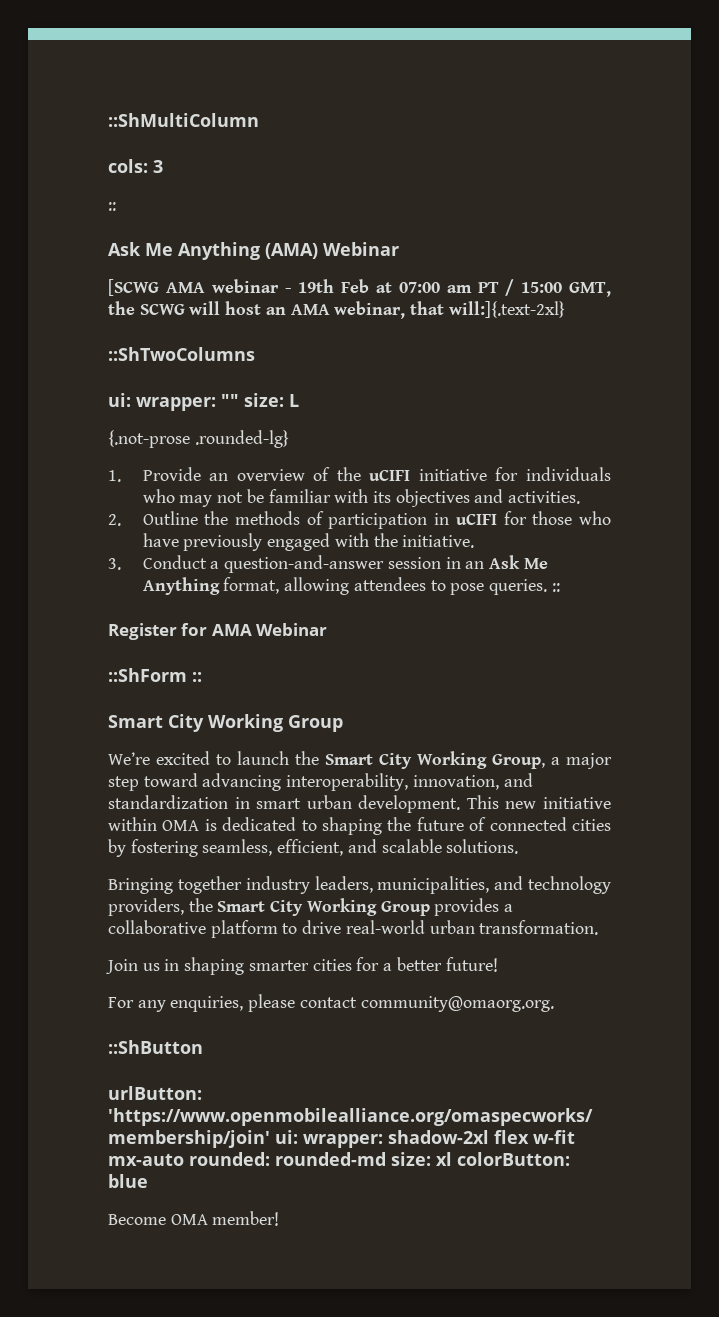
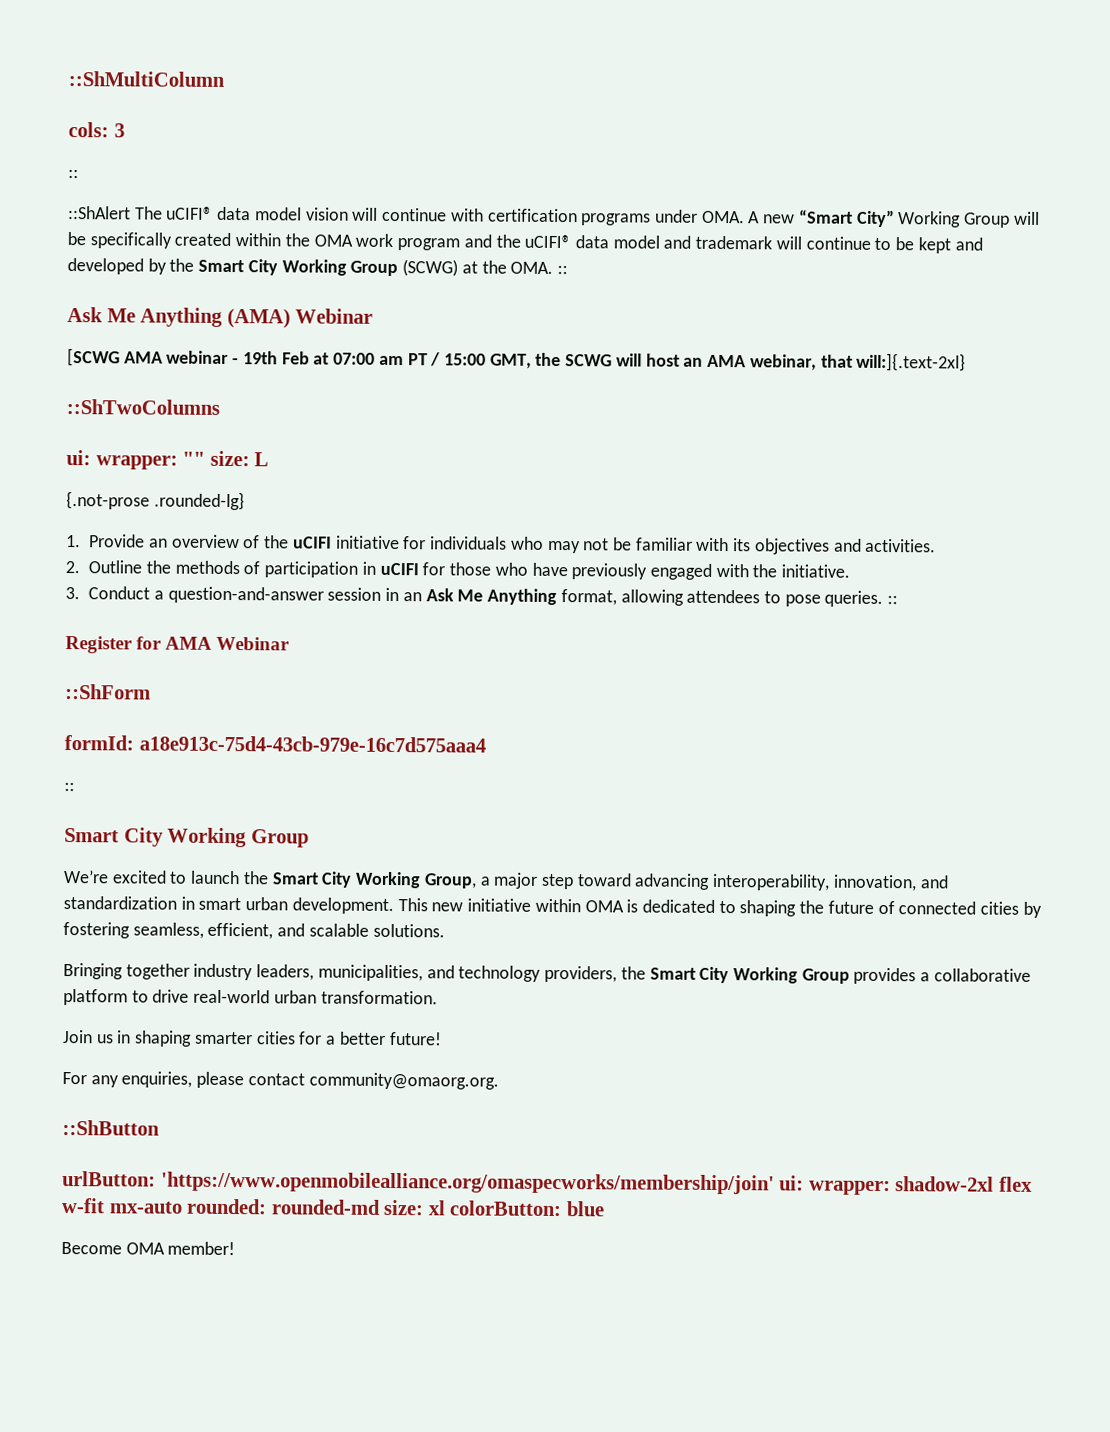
+ ::ShAlert The uCIFI® data model vision will continue with certification programs under OMA. A new “Smart City” Working Group will be specifically created within the OMA work program and the uCIFI® data model and trademark will continue to be kept and developed by the Smart City Working Group (SCWG) at the OMA. ::
- ::ShForm ::
+ ::ShForm
+ formId: a18e913c-75d4-43cb-979e-16c7d575aaa4
+ ::

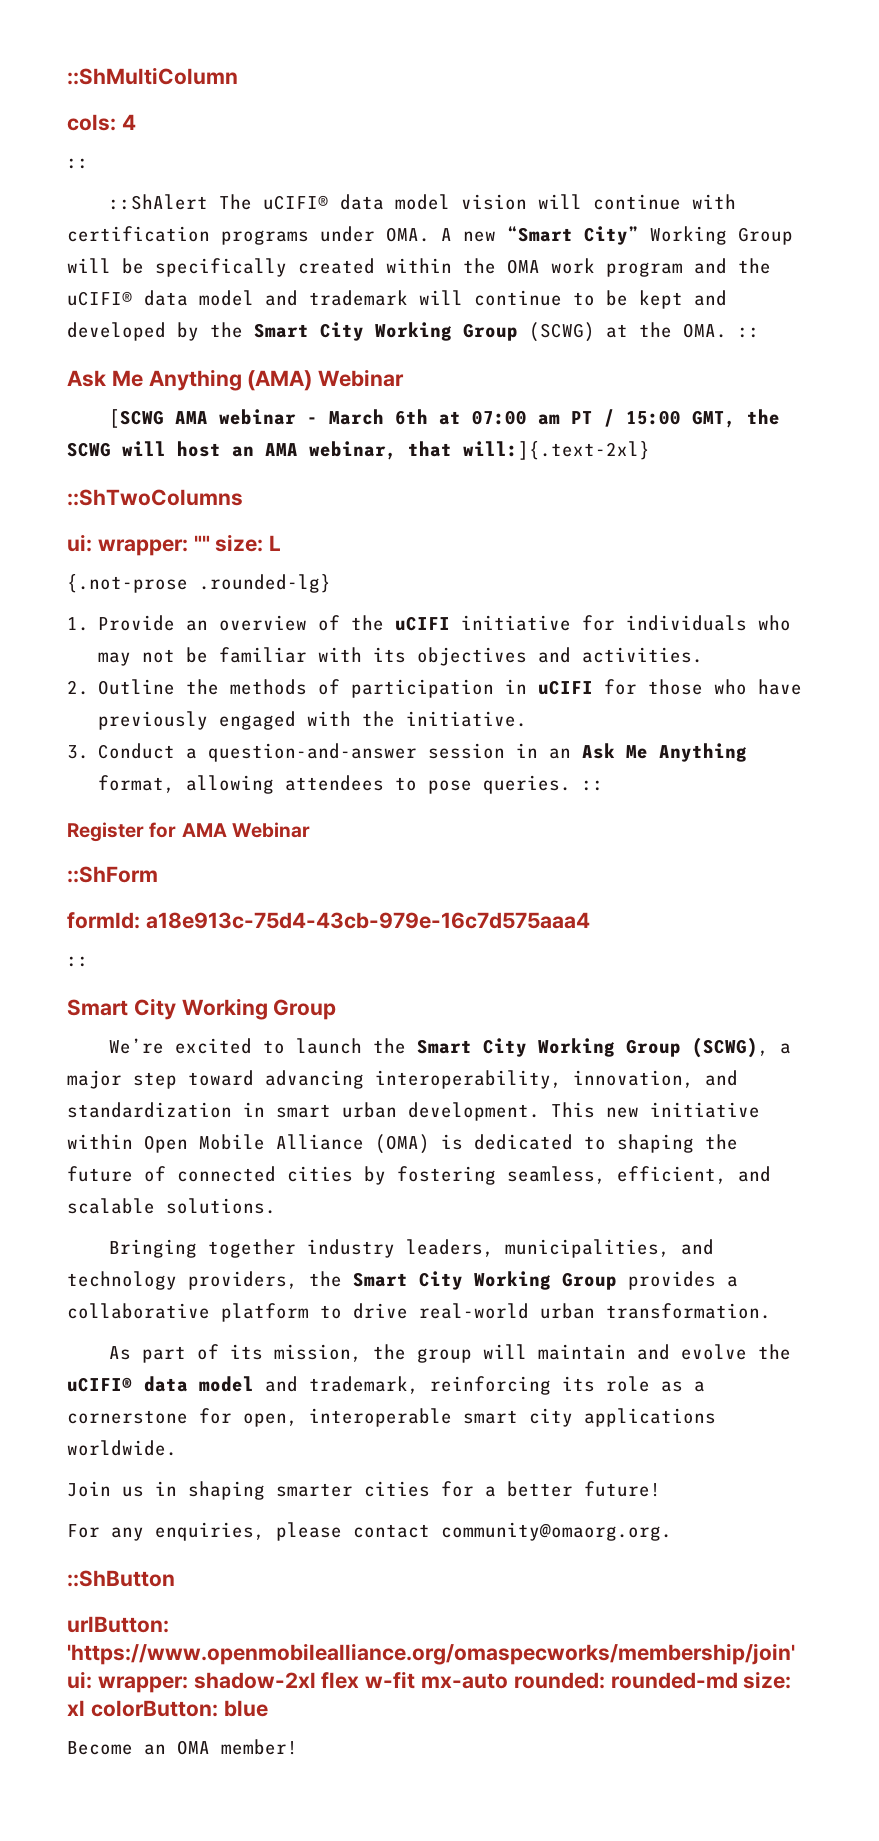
- cols: 3
+ cols: 4
- [SCWG AMA webinar - 19th Feb at 07:00 am PT / 15:00 GMT, the SCWG will host an AMA webinar, that will:]{.text-2xl}
+ [SCWG AMA webinar - March 6th at 07:00 am PT / 15:00 GMT, the SCWG will host an AMA webinar, that will:]{.text-2xl}
- We’re excited to launch the Smart City Working Group, a major step toward advancing interoperability, innovation, and standardization in smart urban development.
+ We’re excited to launch the Smart City Working Group (SCWG), a major step toward advancing interoperability, innovation, and standardization in smart urban development.
- This new initiative within OMA is dedicated to shaping the future of connected cities by fostering seamless, efficient, and scalable solutions.
+ This new initiative within Open Mobile Alliance (OMA) is dedicated to shaping the future of connected cities by fostering seamless, efficient, and scalable solutions.
+ As part of its mission, the group will maintain and evolve the uCIFI® data model and trademark, reinforcing its role as a cornerstone for open, interoperable smart city applications worldwide.
- Become OMA member!
+ Become an OMA member!

